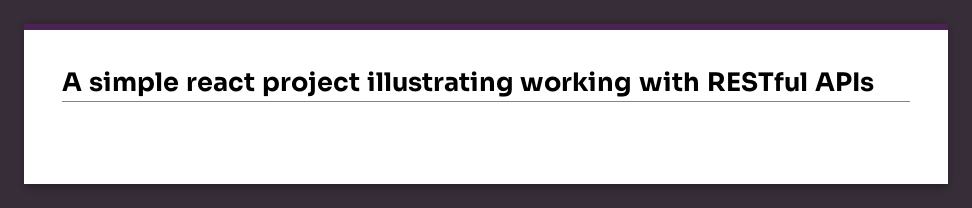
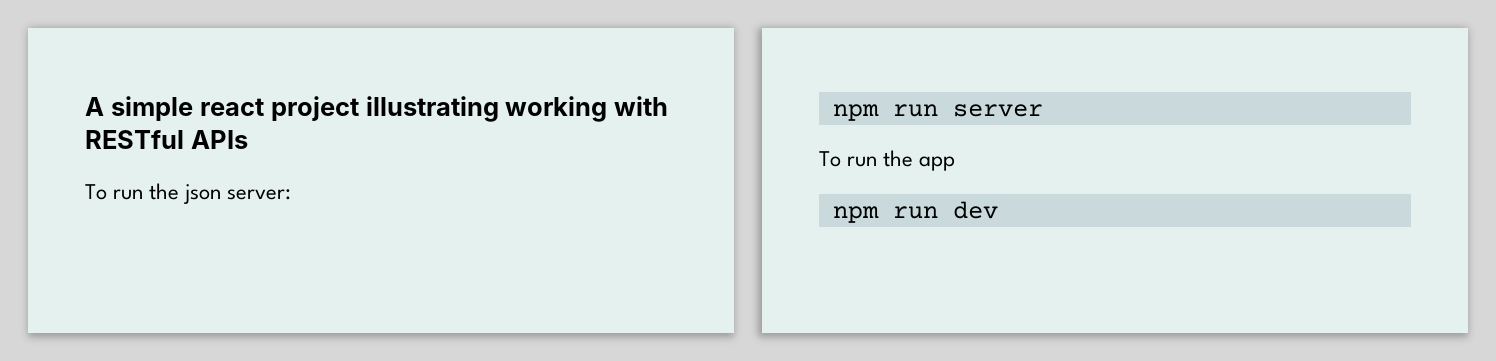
+ To run the json server:
+ npm run server
+ To run the app
+ npm run dev

